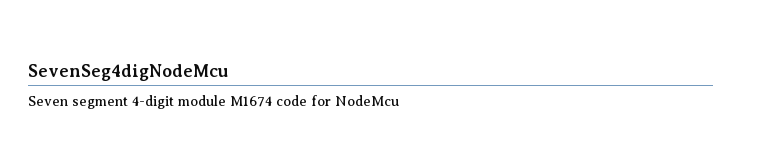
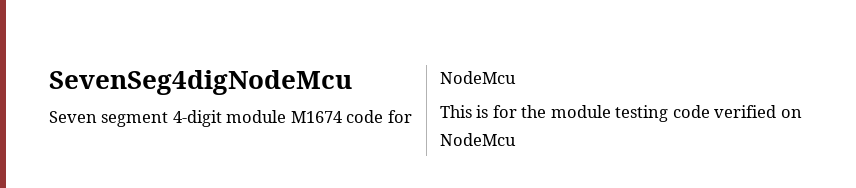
+ This is for the module testing code verified on NodeMcu

